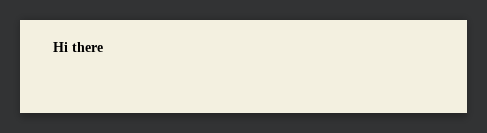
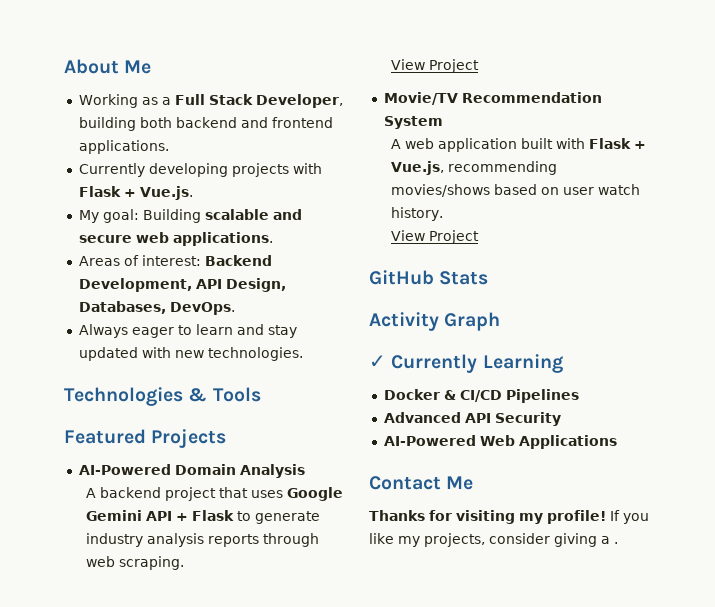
- Hi there
+ About Me
+ Working as a Full Stack Developer, building both backend and frontend applications.
+ Currently developing projects with Flask + Vue.js.
+ My goal: Building scalable and secure web applications.
+ Areas of interest: Backend Development, API Design, Databases, DevOps.
+ Always eager to learn and stay updated with new technologies.
+ Technologies & Tools
+ Featured Projects
+ AI-Powered Domain Analysis
+ A backend project that uses Google Gemini API + Flask to generate industry analysis reports through web scraping.
+ View Project
+ Movie/TV Recommendation System
+ A web application built with Flask + Vue.js, recommending movies/shows based on user watch history.
+ View Project
+ GitHub Stats
+ Activity Graph
+ ✓ Currently Learning
+ Docker & CI/CD Pipelines
+ Advanced API Security
+ AI-Powered Web Applications
+ Contact Me
+ Thanks for visiting my profile! If you like my projects, consider giving a .

